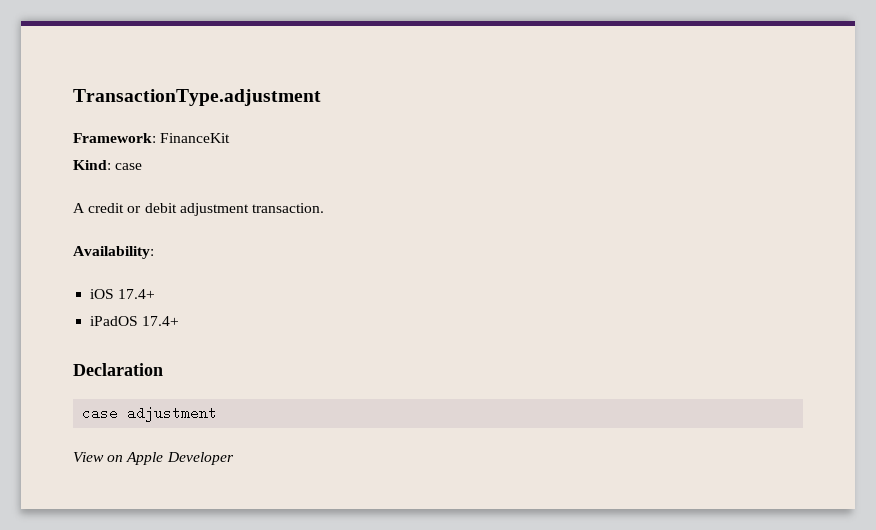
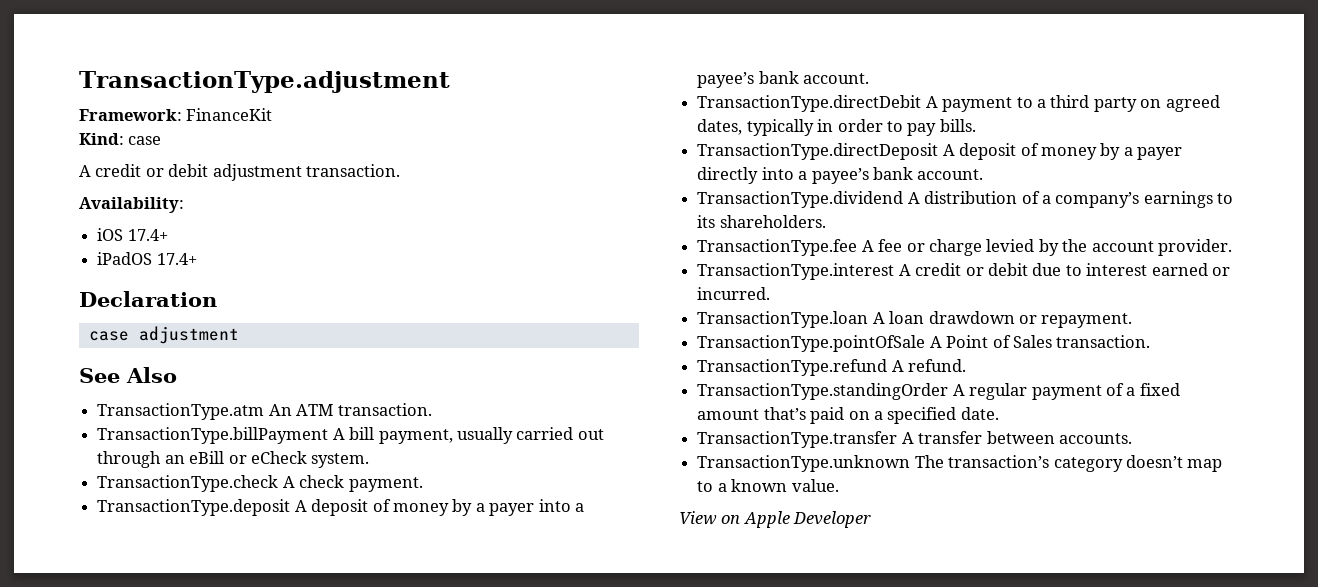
+ See Also
+ TransactionType.atm An ATM transaction.
+ TransactionType.billPayment A bill payment, usually carried out through an eBill or eCheck system.
+ TransactionType.check A check payment.
+ TransactionType.deposit A deposit of money by a payer into a payee’s bank account.
+ TransactionType.directDebit A payment to a third party on agreed dates, typically in order to pay bills.
+ TransactionType.directDeposit A deposit of money by a payer directly into a payee’s bank account.
+ TransactionType.dividend A distribution of a company’s earnings to its shareholders.
+ TransactionType.fee A fee or charge levied by the account provider.
+ TransactionType.interest A credit or debit due to interest earned or incurred.
+ TransactionType.loan A loan drawdown or repayment.
+ TransactionType.pointOfSale A Point of Sales transaction.
+ TransactionType.refund A refund.
+ TransactionType.standingOrder A regular payment of a fixed amount that’s paid on a specified date.
+ TransactionType.transfer A transfer between accounts.
+ TransactionType.unknown The transaction’s category doesn’t map to a known value.

